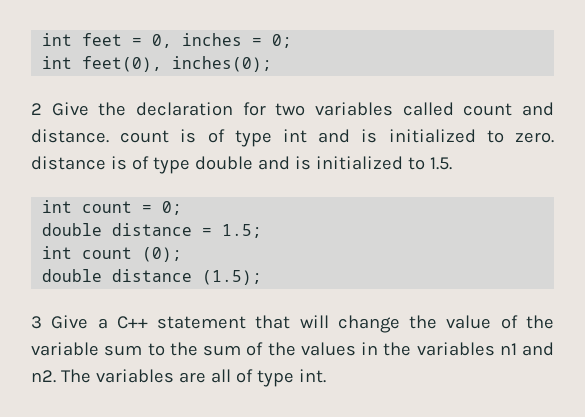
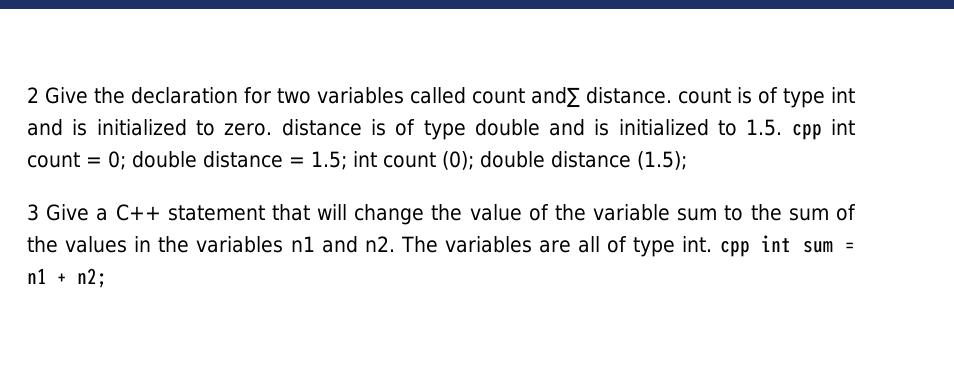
- int feet = 0, inches = 0;
- int feet(0), inches(0);
- 2 Give the declaration for two variables called count and distance. count is of type int and is initialized to zero. distance is of type double and is initialized to 1.5.
- int count = 0;
- double distance = 1.5;
- int count (0);
- double distance (1.5);
+ 2 Give the declaration for two variables called count and∑ distance. count is of type int and is initialized to zero. distance is of type double and is initialized to 1.5. cpp int count = 0; double distance = 1.5; int count (0); double distance (1.5);
- The variables are all of type int.
+ The variables are all of type int. cpp int sum = n1 + n2;

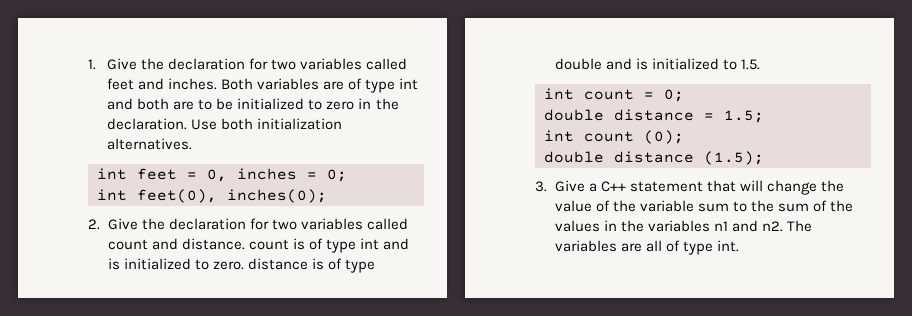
- 2 Give the declaration for two variables called count and∑ distance. count is of type int and is initialized to zero. distance is of type double and is initialized to 1.5. cpp int count = 0; double distance = 1.5; int count (0); double distance (1.5);
+ 1. Give the declaration for two variables called feet and inches. Both variables are of type int and both are to be initialized to zero in the declaration. Use both initialization alternatives.
+ int feet = 0, inches = 0;
+ int feet(0), inches(0);
+ 2. Give the declaration for two variables called count and distance. count is of type int and is initialized to zero. distance is of type double and is initialized to 1.5.
+ int count = 0;
+ double distance = 1.5;
+ int count (0);
+ double distance (1.5);
- 3 Give a C++ statement that will change the value of the variable sum to the sum of the values in the variables n1 and n2.
+ 3. Give a C++ statement that will change the value of the variable sum to the sum of the values in the variables n1 and n2.
- The variables are all of type int. cpp int sum = n1 + n2;
+ The variables are all of type int.

